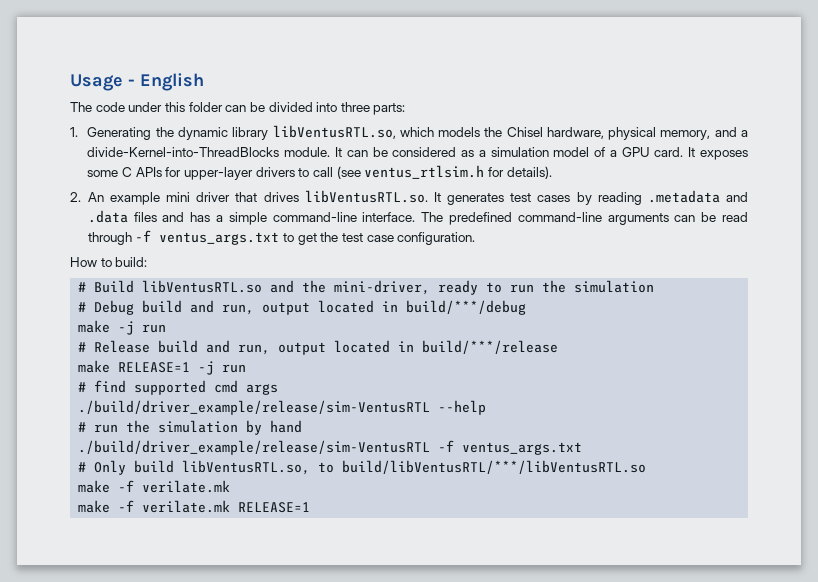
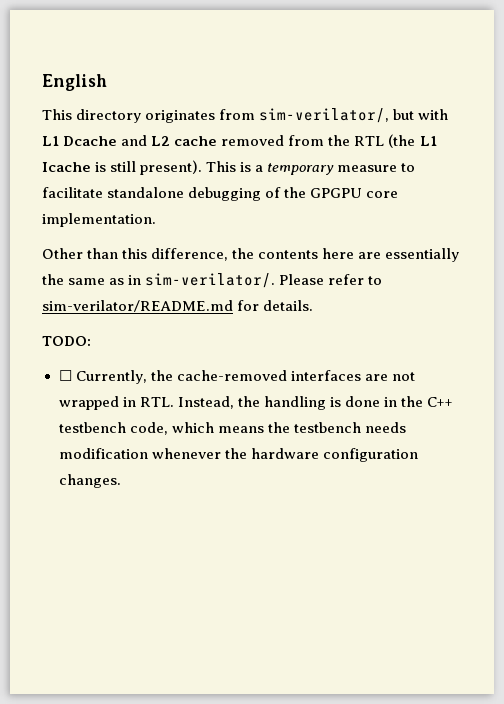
- Usage - English
+ English
- The code under this folder can be divided into three parts:
- 1. Generating the dynamic library libVentusRTL.so, which models the Chisel hardware, physical memory, and a divide-Kernel-into-ThreadBlocks module. It can be considered as a simulation model of a GPU card. It exposes some C APIs for upper-layer drivers to call (see ventus_rtlsim.h for details).
- 2. An example mini driver that drives libVentusRTL.so. It generates test cases by reading .metadata and .data files and has a simple command-line interface. The predefined command-line arguments can be read through -f ventus_args.txt to get the test case configuration.
- How to build:
- # Build libVentusRTL.so and the mini-driver, ready to run the simulation
- # Debug build and run, output located in build/***/debug
- make -j run
- # Release build and run, output located in build/***/release
- make RELEASE=1 -j run
- # find supported cmd args
- ./build/driver_example/release/sim-VentusRTL --help
- # run the simulation by hand
- ./build/driver_example/release/sim-VentusRTL -f ventus_args.txt
- # Only build libVentusRTL.so, to build/libVentusRTL/***/libVentusRTL.so
- make -f verilate.mk
- make -f verilate.mk RELEASE=1
+ This directory originates from sim-verilator/, but with L1 Dcache and L2 cache removed from the RTL (the L1 Icache is still present). This is a temporary measure to facilitate standalone debugging of the GPGPU core implementation.
+ Other than this difference, the contents here are essentially the same as in sim-verilator/. Please refer to sim-verilator/README.md for details.
+ TODO:
+ ☐ Currently, the cache-removed interfaces are not wrapped in RTL. Instead, the handling is done in the C++ testbench code, which means the testbench needs modification whenever the hardware configuration changes.

